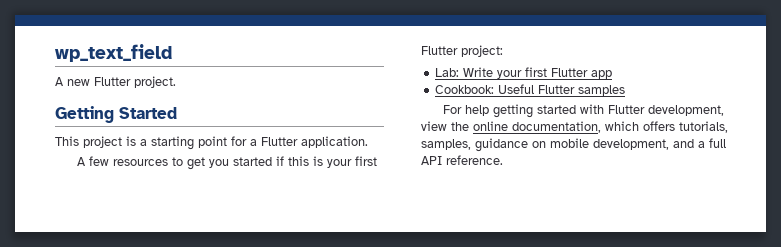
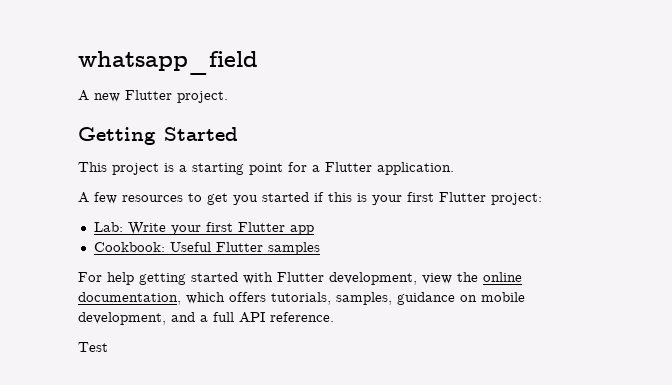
- wp_text_field
+ whatsapp_field
+ Test

